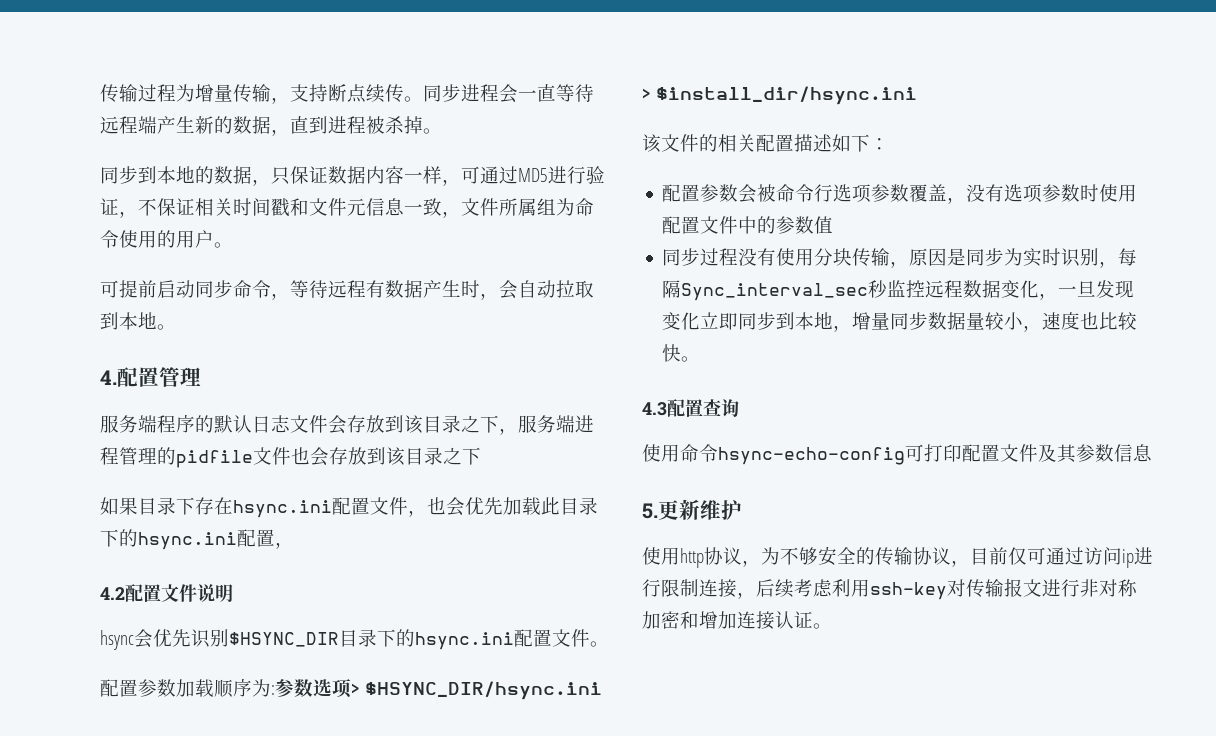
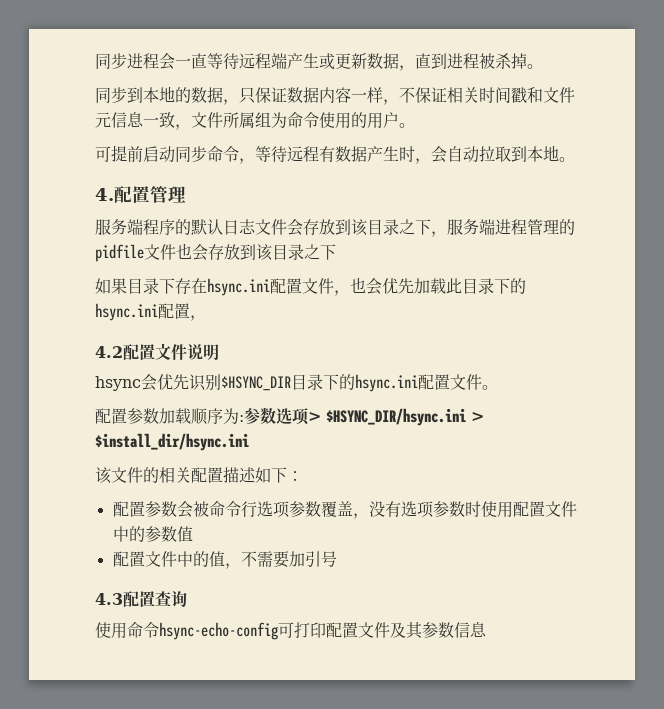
- 传输过程为增量传输，支持断点续传。同步进程会一直等待远程端产生新的数据，直到进程被杀掉。
+ 同步进程会一直等待远程端产生或更新数据，直到进程被杀掉。
- 同步到本地的数据，只保证数据内容一样，可通过MD5进行验证，不保证相关时间戳和文件元信息一致，文件所属组为命令使用的用户。
+ 同步到本地的数据，只保证数据内容一样，不保证相关时间戳和文件元信息一致，文件所属组为命令使用的用户。
- 同步过程没有使用分块传输，原因是同步为实时识别，每隔Sync_interval_sec秒监控远程数据变化，一旦发现变化立即同步到本地，增量同步数据量较小，速度也比较快。
+ 配置文件中的值，不需要加引号
- 5.更新维护
- 使用http协议，为不够安全的传输协议，目前仅可通过访问ip进行限制连接，后续考虑利用ssh-key对传输报文进行非对称加密和增加连接认证。

